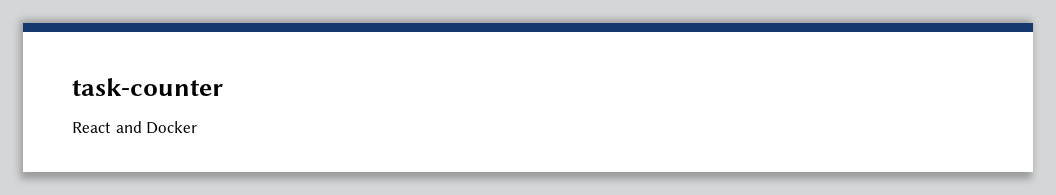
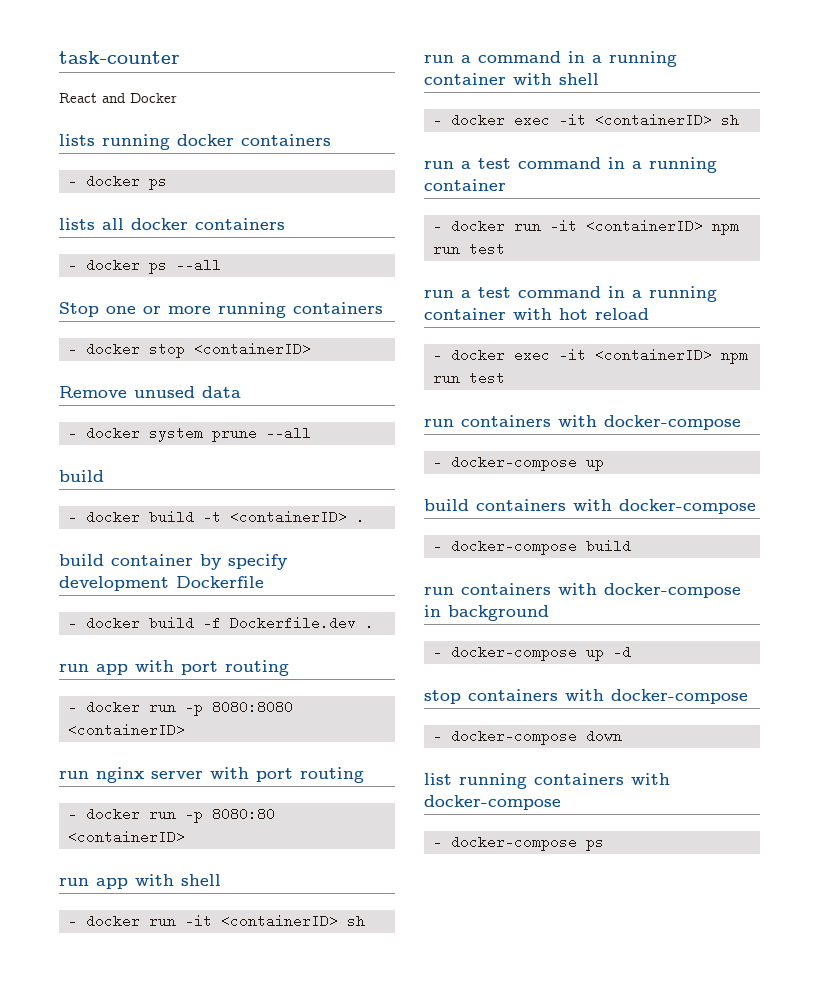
+ lists running docker containers
+ - docker ps
+ lists all docker containers
+ - docker ps --all
+ Stop one or more running containers
+ - docker stop <containerID>
+ Remove unused data
+ - docker system prune --all
+ build
+ - docker build -t <containerID> .
+ build container by specify development Dockerfile
+ - docker build -f Dockerfile.dev .
+ run app with port routing
+ - docker run -p 8080:8080 <containerID>
+ run nginx server with port routing
+ - docker run -p 8080:80 <containerID>
+ run app with shell
+ - docker run -it <containerID> sh
+ run a command in a running container with shell
+ - docker exec -it <containerID> sh
+ run a test command in a running container
+ - docker run -it <containerID> npm run test
+ run a test command in a running container with hot reload
+ - docker exec -it <containerID> npm run test
+ run containers with docker-compose
+ - docker-compose up
+ build containers with docker-compose
+ - docker-compose build
+ run containers with docker-compose in background
+ - docker-compose up -d
+ stop containers with docker-compose
+ - docker-compose down
+ list running containers with docker-compose
+ - docker-compose ps

